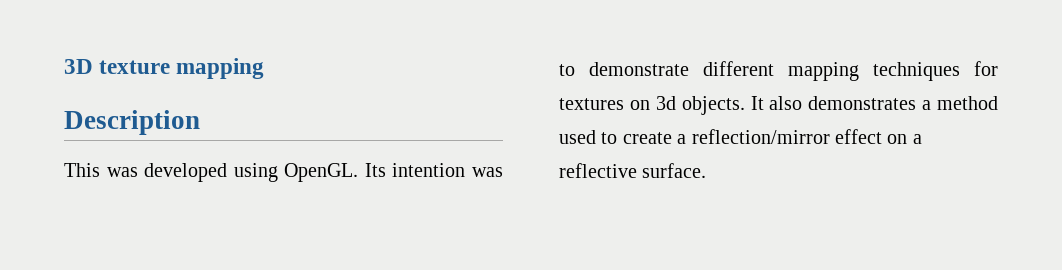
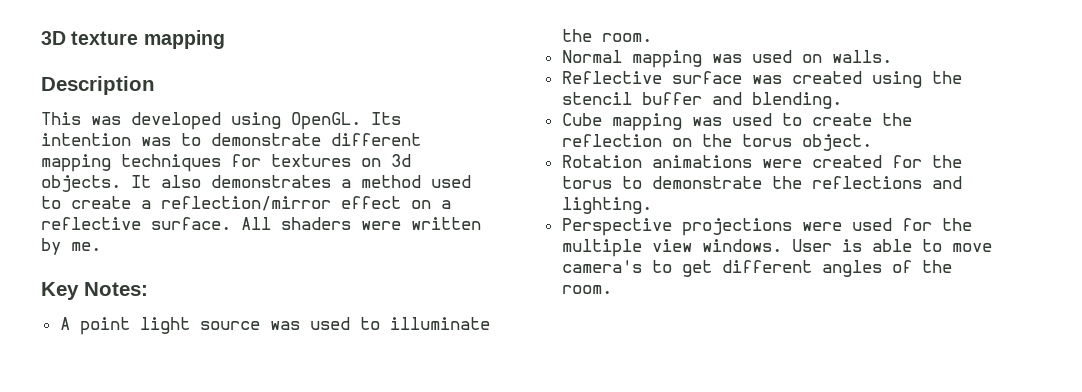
+ All shaders were written by me.
+ Key Notes:
+ A point light source was used to illuminate the room.
+ Normal mapping was used on walls.
+ Reflective surface was created using the stencil buffer and blending.
+ Cube mapping was used to create the reflection on the torus object.
+ Rotation animations were created for the torus to demonstrate the reflections and lighting.
+ Perspective projections were used for the multiple view windows. User is able to move camera's to get different angles of the room.

